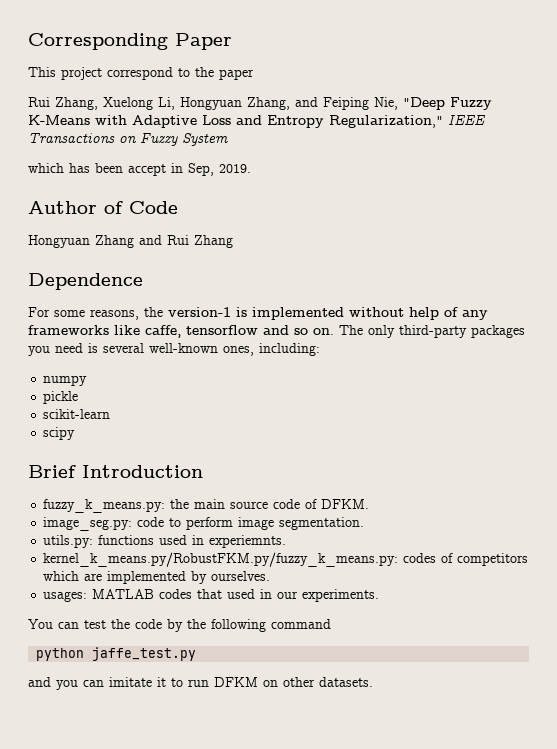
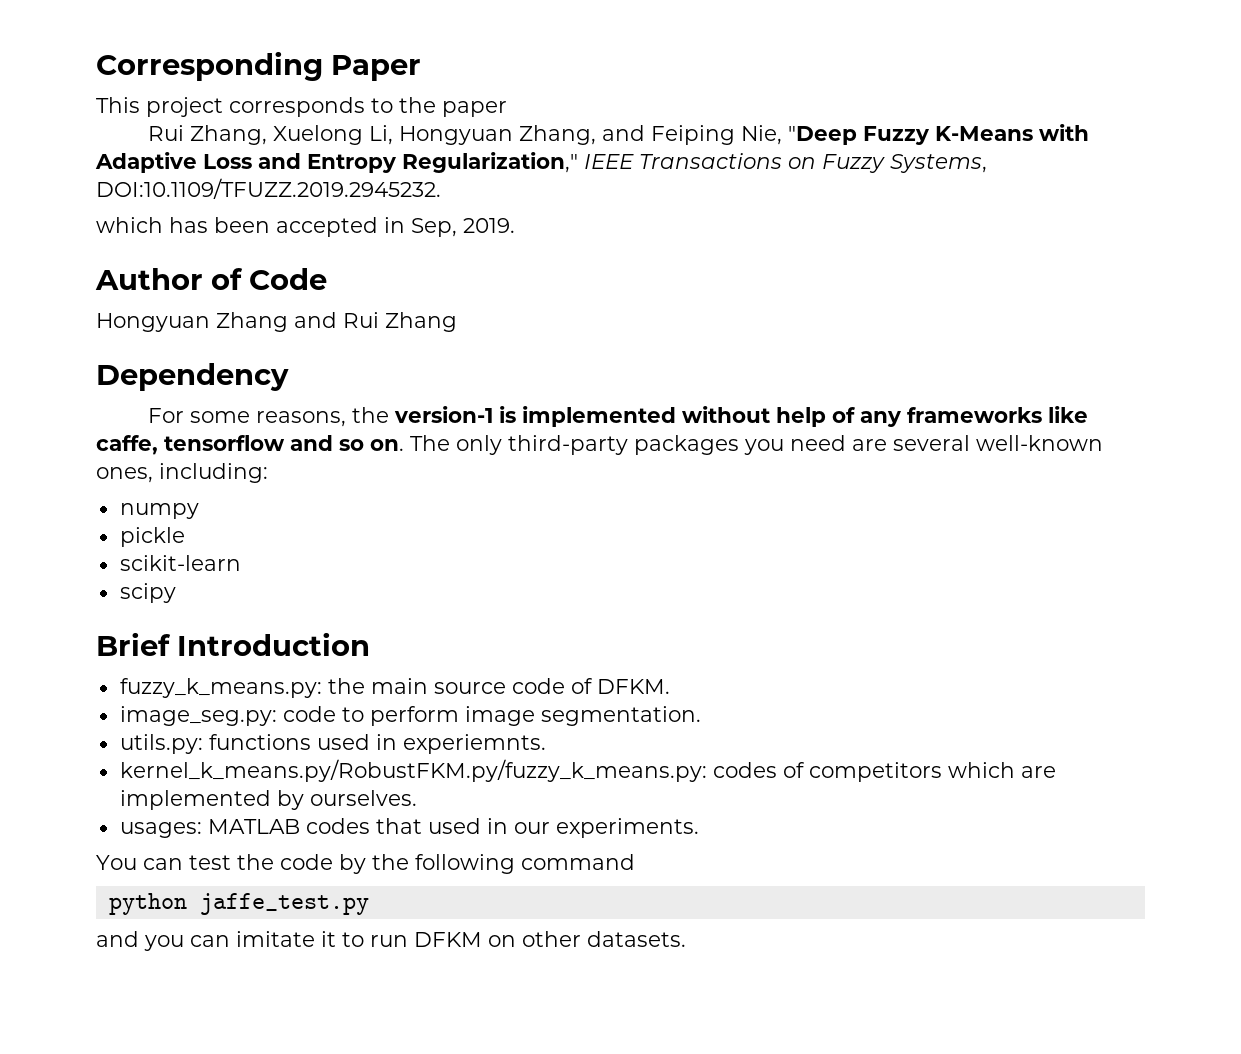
- This project correspond to the paper
+ This project corresponds to the paper
- Rui Zhang, Xuelong Li, Hongyuan Zhang, and Feiping Nie, "Deep Fuzzy K-Means with Adaptive Loss and Entropy Regularization," IEEE Transactions on Fuzzy System
+ Rui Zhang, Xuelong Li, Hongyuan Zhang, and Feiping Nie, "Deep Fuzzy K-Means with Adaptive Loss and Entropy Regularization," IEEE Transactions on Fuzzy Systems, DOI:10.1109/TFUZZ.2019.2945232.
- which has been accept in Sep, 2019.
+ which has been accepted in Sep, 2019.
- Dependence
+ Dependency
- The only third-party packages you need is several well-known ones, including:
+ The only third-party packages you need are several well-known ones, including:

